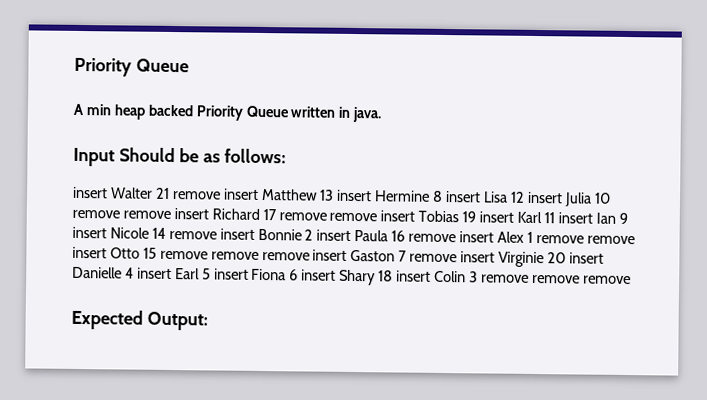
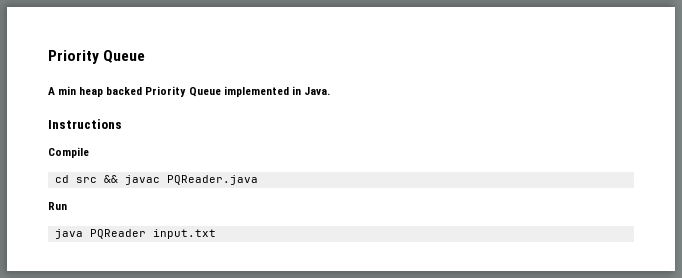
- A min heap backed Priority Queue written in java.
- Input Should be as follows:
- insert Walter 21 remove insert Matthew 13 insert Hermine 8 insert Lisa 12 insert Julia 10 remove remove insert Richard 17 remove remove insert Tobias 19 insert Karl 11 insert Ian 9 insert Nicole 14 remove insert Bonnie 2 insert Paula 16 remove insert Alex 1 remove remove insert Otto 15 remove remove remove insert Gaston 7 remove insert Virginie 20 insert Danielle 4 insert Earl 5 insert Fiona 6 insert Shary 18 insert Colin 3 remove remove remove
- Expected Output:
+ A min heap backed Priority Queue implemented in Java.
+ Instructions
+ Compile
+ cd src && javac PQReader.java
+ Run
+ java PQReader input.txt

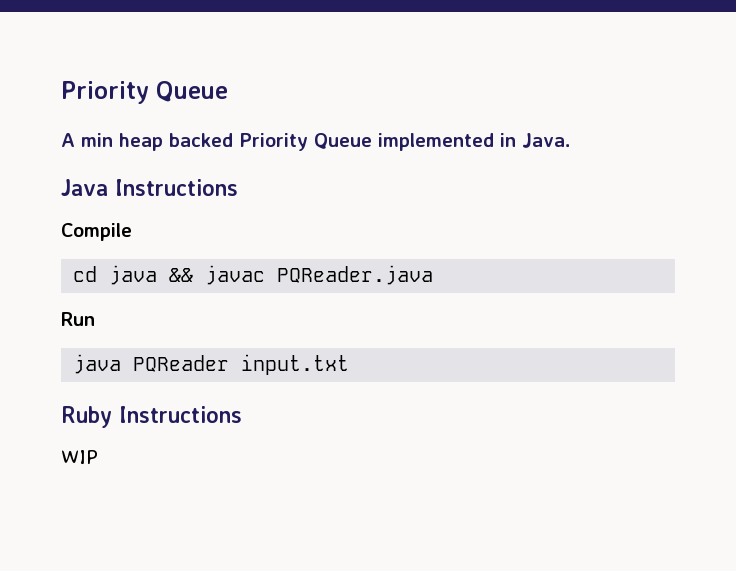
- Instructions
+ Java Instructions
- cd src && javac PQReader.java
+ cd java && javac PQReader.java
+ Ruby Instructions
+ WIP

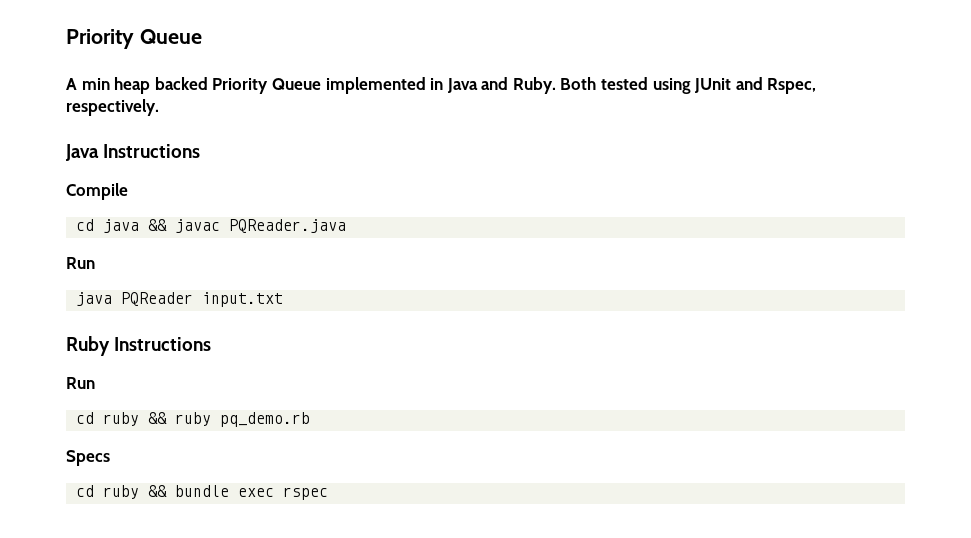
- A min heap backed Priority Queue implemented in Java.
+ A min heap backed Priority Queue implemented in Java and Ruby. Both tested using JUnit and Rspec, respectively.
  Ruby Instructions
- WIP
+ Run
+ cd ruby && ruby pq_demo.rb
+ Specs
+ cd ruby && bundle exec rspec

